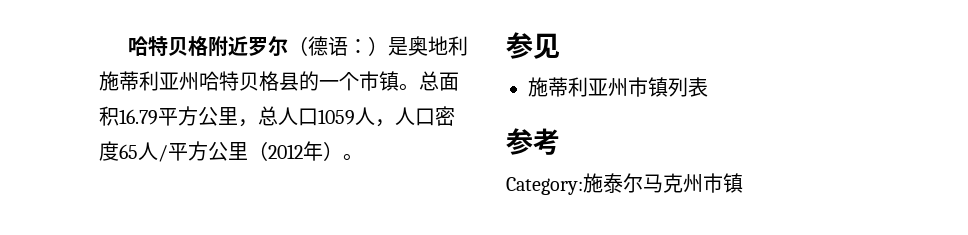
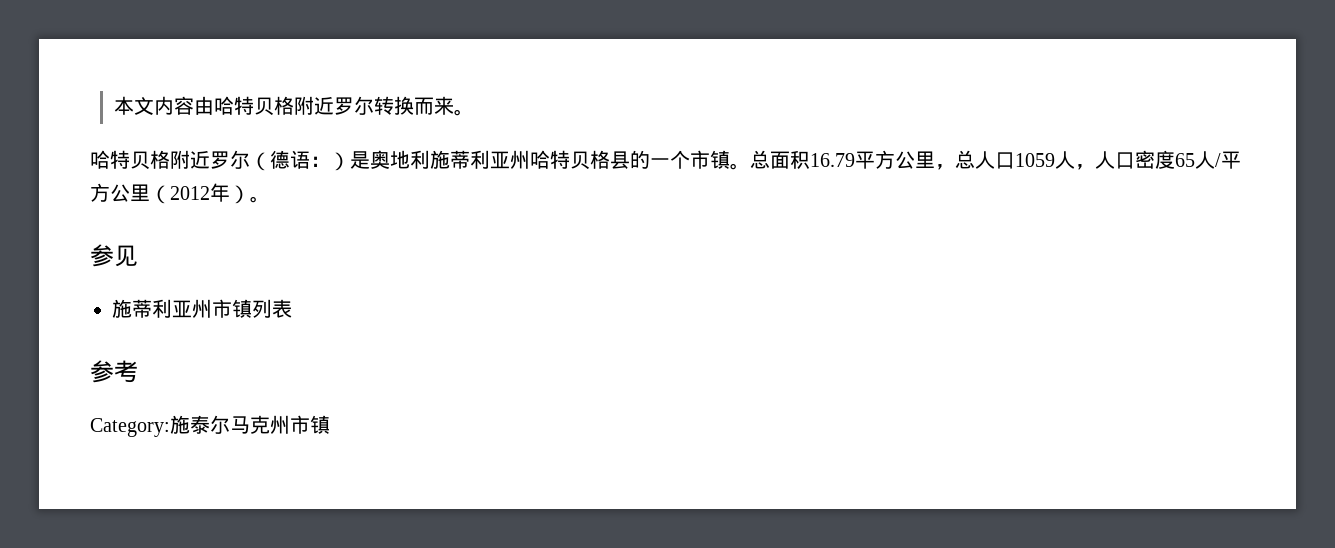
+ 本文内容由哈特贝格附近罗尔转换而来。

